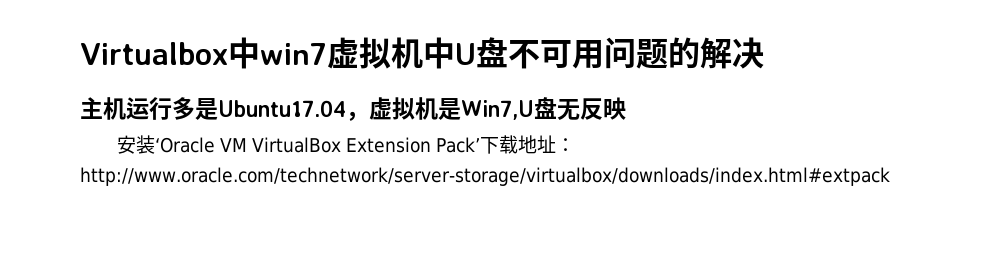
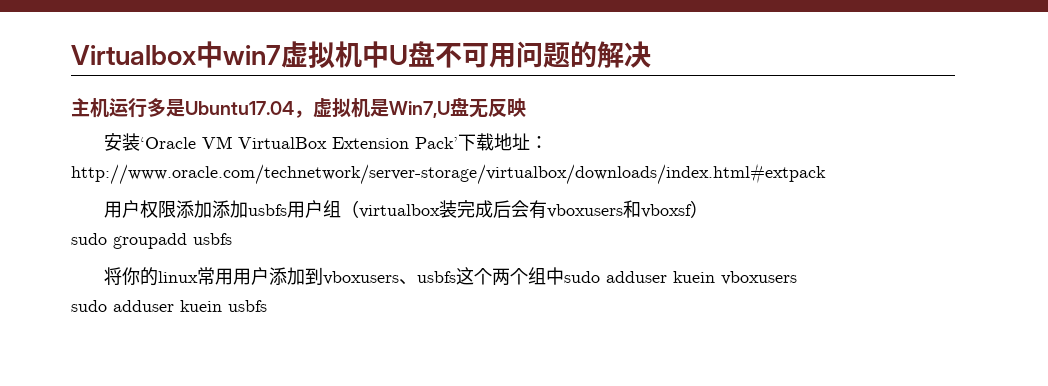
+ 用户权限添加添加usbfs用户组（virtualbox装完成后会有vboxusers和vboxsf）
+ sudo groupadd usbfs
+ 将你的linux常用用户添加到vboxusers、usbfs这个两个组中sudo adduser kuein vboxusers
+ sudo adduser kuein usbfs

